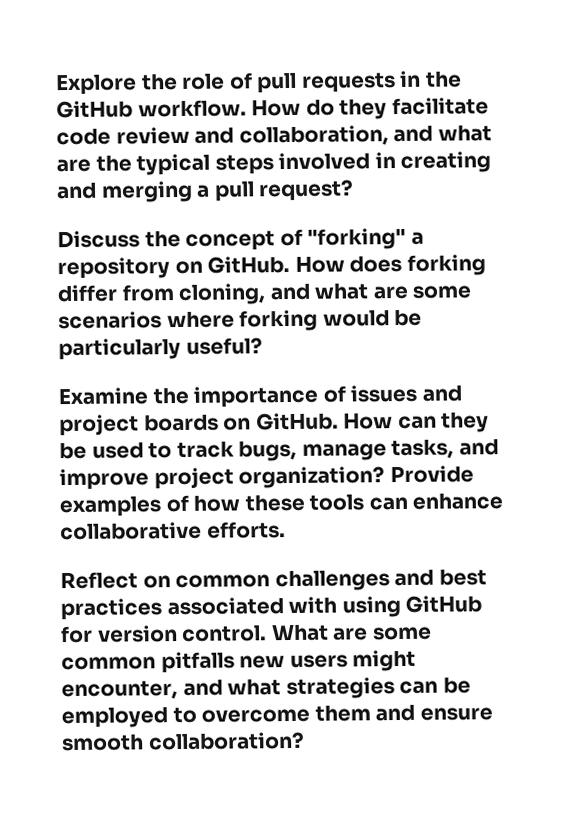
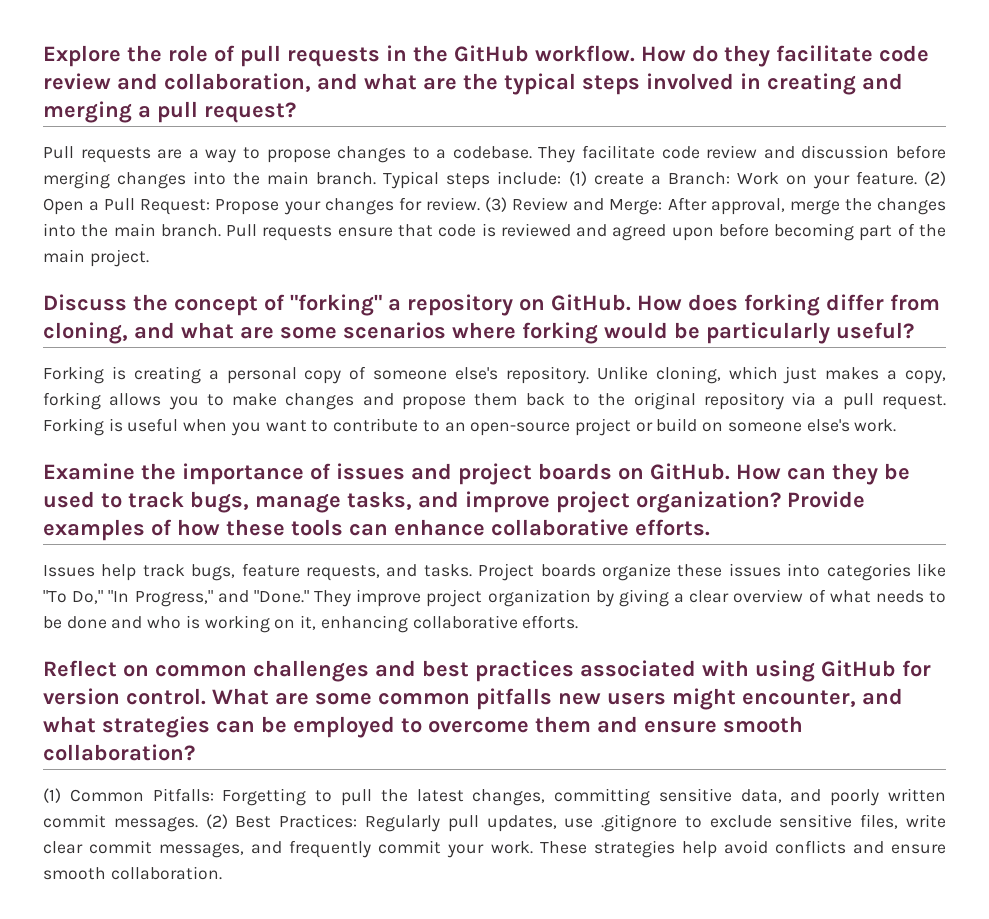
+ Pull requests are a way to propose changes to a codebase. They facilitate code review and discussion before merging changes into the main branch. Typical steps include: (1) create a Branch: Work on your feature. (2) Open a Pull Request: Propose your changes for review. (3) Review and Merge: After approval, merge the changes into the main branch. Pull requests ensure that code is reviewed and agreed upon before becoming part of the main project.
+ Forking is creating a personal copy of someone else's repository. Unlike cloning, which just makes a copy, forking allows you to make changes and propose them back to the original repository via a pull request. Forking is useful when you want to contribute to an open-source project or build on someone else's work.
+ Issues help track bugs, feature requests, and tasks. Project boards organize these issues into categories like "To Do," "In Progress," and "Done." They improve project organization by giving a clear overview of what needs to be done and who is working on it, enhancing collaborative efforts.
+ (1) Common Pitfalls: Forgetting to pull the latest changes, committing sensitive data, and poorly written commit messages. (2) Best Practices: Regularly pull updates, use .gitignore to exclude sensitive files, write clear commit messages, and frequently commit your work. These strategies help avoid conflicts and ensure smooth collaboration.

